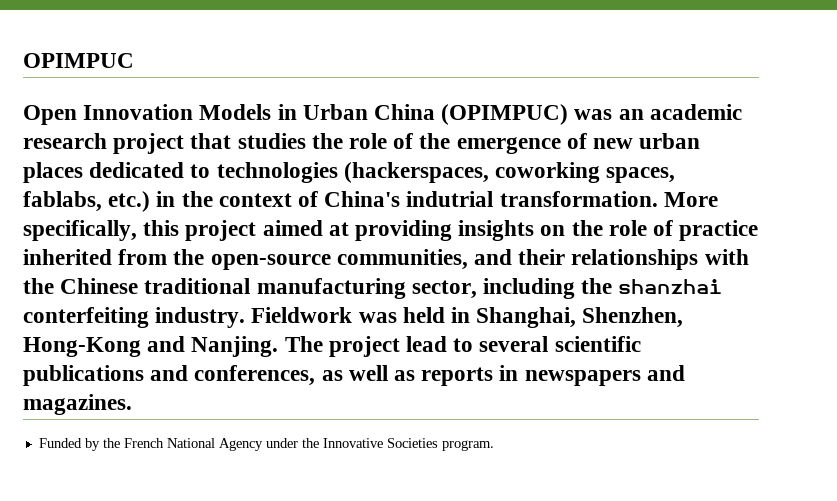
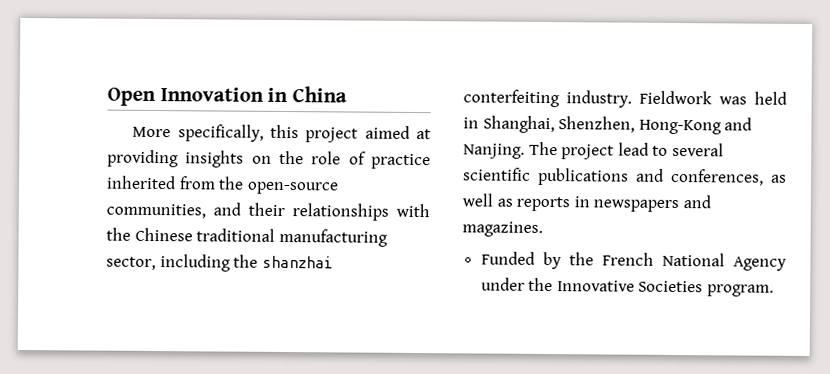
- OPIMPUC
- Open Innovation Models in Urban China (OPIMPUC) was an academic research project that studies the role of the emergence of new urban places dedicated to technologies (hackerspaces, coworking spaces, fablabs, etc.) in the context of China's indutrial transformation. More specifically, this project aimed at providing insights on the role of practice inherited from the open-source communities, and their relationships with the Chinese traditional manufacturing sector, including the shanzhai conterfeiting industry.
+ Open Innovation in China
+ More specifically, this project aimed at providing insights on the role of practice inherited from the open-source communities, and their relationships with the Chinese traditional manufacturing sector, including the shanzhai conterfeiting industry.

